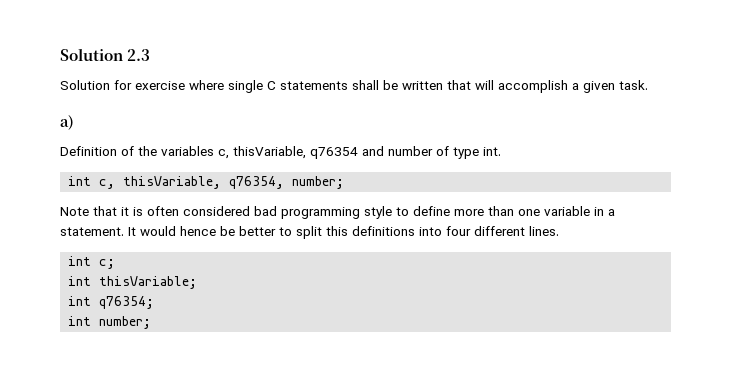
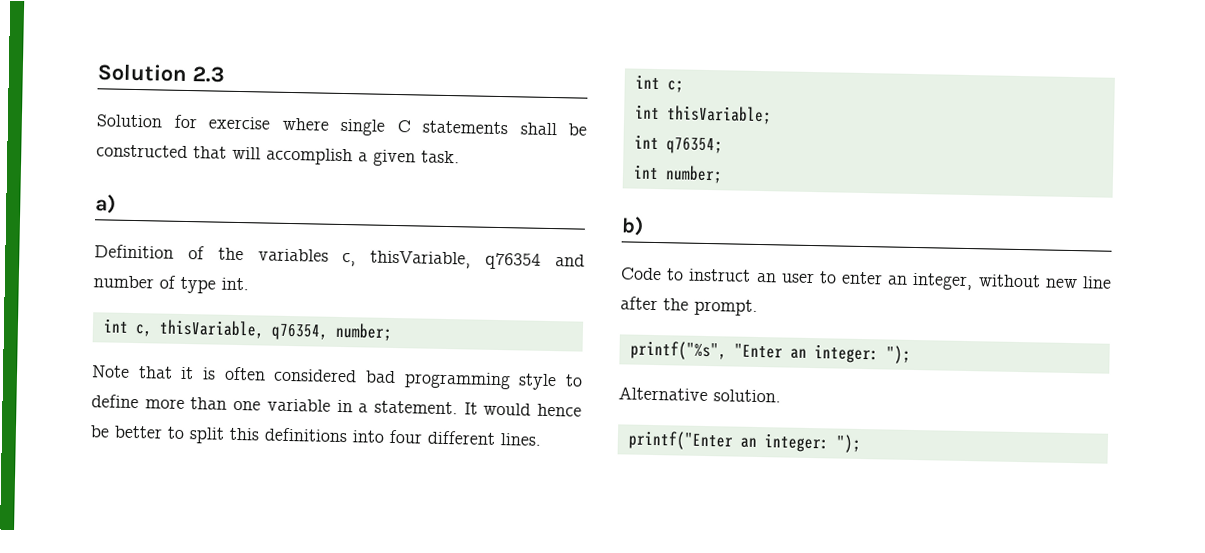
- Solution for exercise where single C statements shall be written that will accomplish a given task.
+ Solution for exercise where single C statements shall be constructed that will accomplish a given task.
+ b)
+ Code to instruct an user to enter an integer, without new line after the prompt.
+ printf("%s", "Enter an integer: ");
+ Alternative solution.
+ printf("Enter an integer: ");

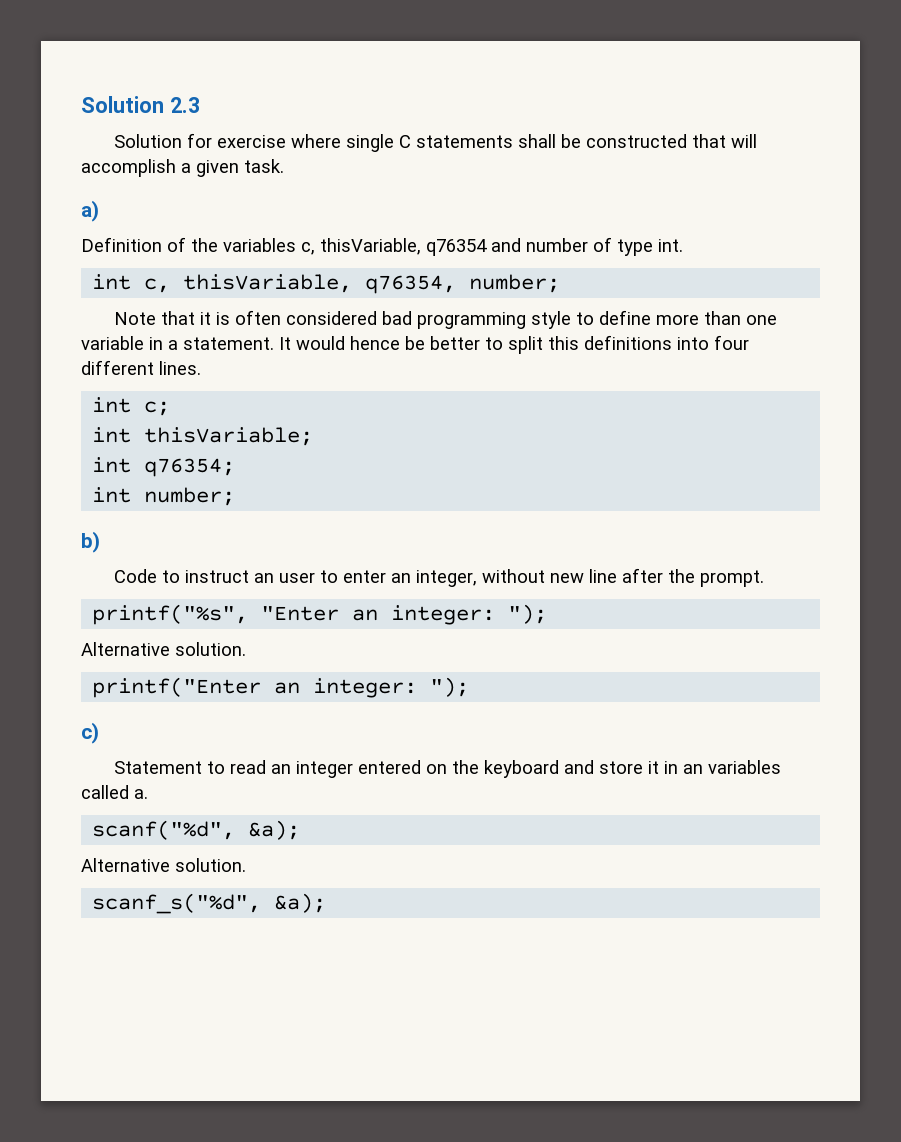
+ c)
+ Statement to read an integer entered on the keyboard and store it in an variables called a.
+ scanf("%d", &a);
+ Alternative solution.
+ scanf_s("%d", &a);

